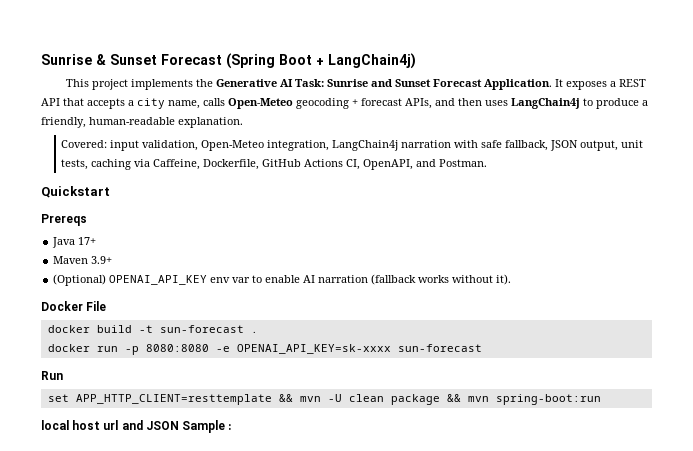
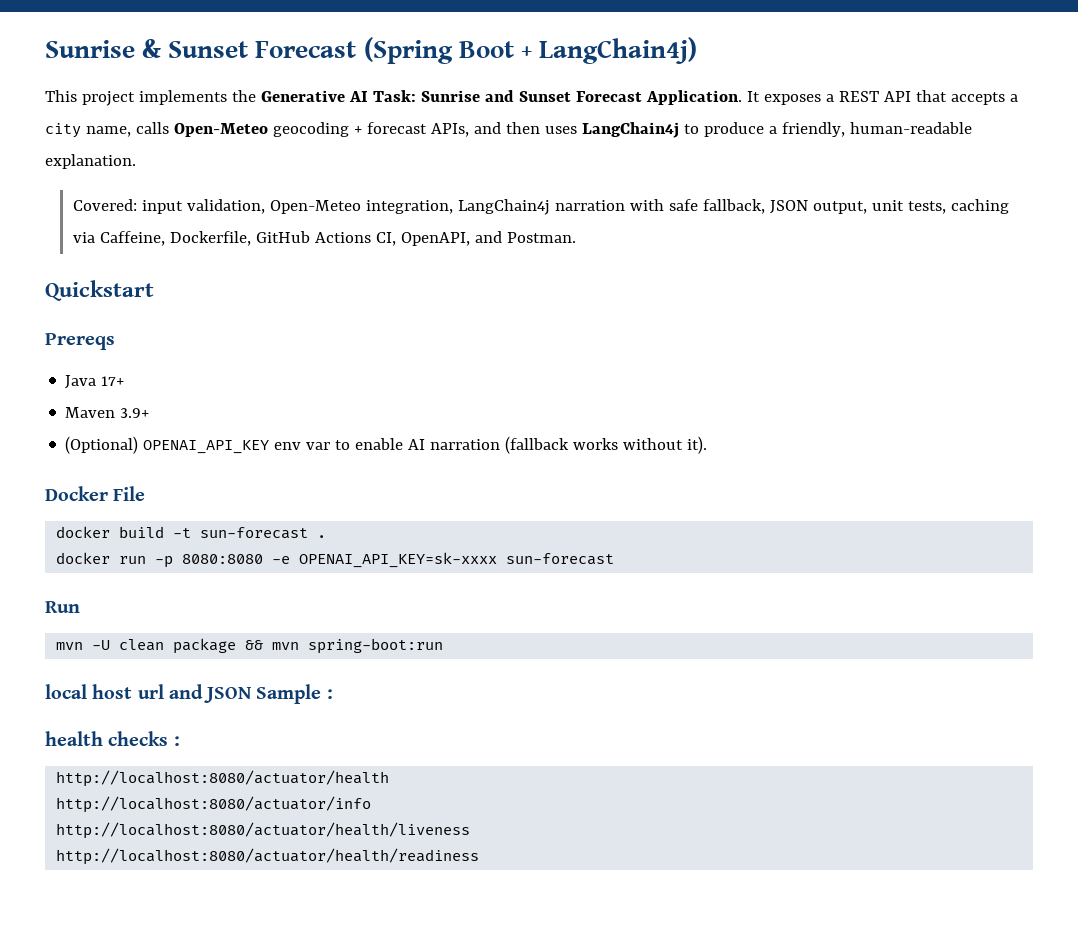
- set APP_HTTP_CLIENT=resttemplate && mvn -U clean package && mvn spring-boot:run
+ mvn -U clean package && mvn spring-boot:run
+ health checks :
+ http://localhost:8080/actuator/health
+ http://localhost:8080/actuator/info
+ http://localhost:8080/actuator/health/liveness
+ http://localhost:8080/actuator/health/readiness

